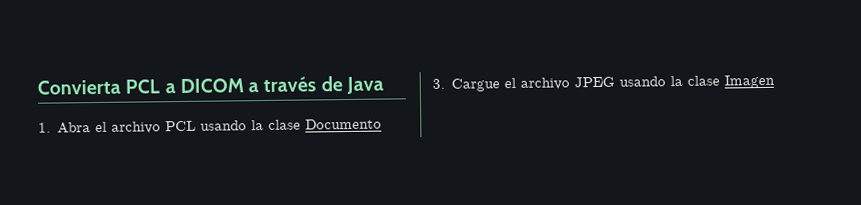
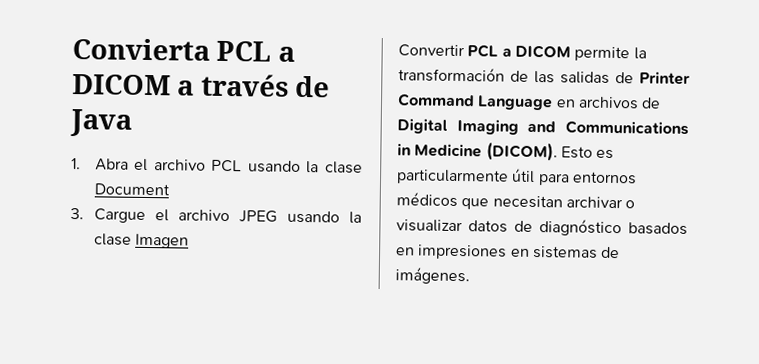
- 1. Abra el archivo PCL usando la clase Documento
+ 1. Abra el archivo PCL usando la clase Document
+ Convertir PCL a DICOM permite la transformación de las salidas de Printer Command Language en archivos de Digital Imaging and Communications in Medicine (DICOM). Esto es particularmente útil para entornos médicos que necesitan archivar o visualizar datos de diagnóstico basados en impresiones en sistemas de imágenes.

